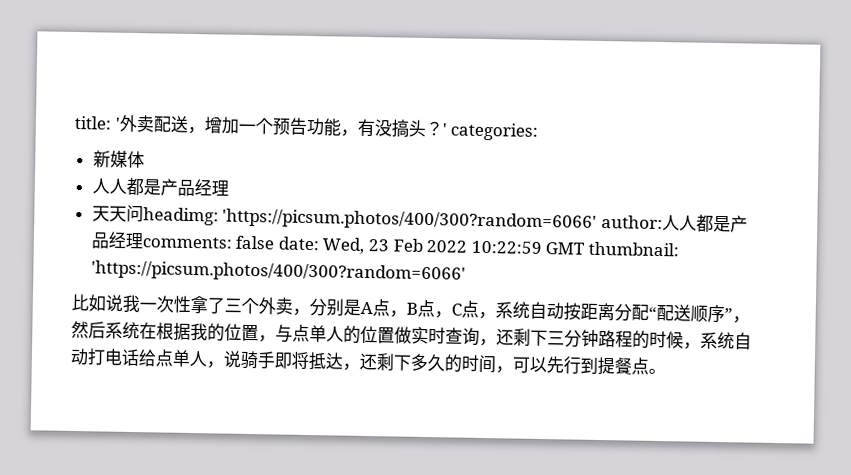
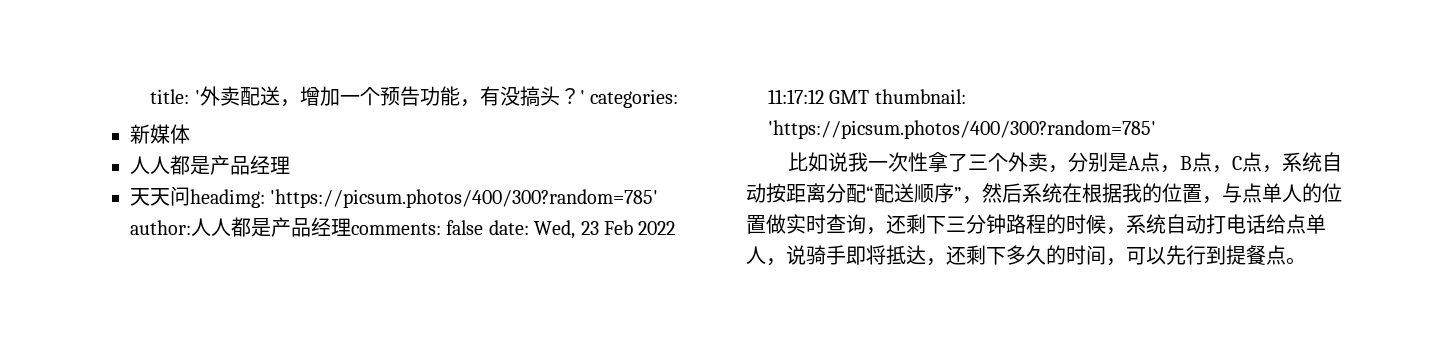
- 天天问headimg: 'https://picsum.photos/400/300?random=6066' author:人人都是产品经理comments: false date: Wed, 23 Feb 2022 10:22:59 GMT thumbnail: 'https://picsum.photos/400/300?random=6066'
+ 天天问headimg: 'https://picsum.photos/400/300?random=785' author:人人都是产品经理comments: false date: Wed, 23 Feb 2022 11:17:12 GMT thumbnail: 'https://picsum.photos/400/300?random=785'

